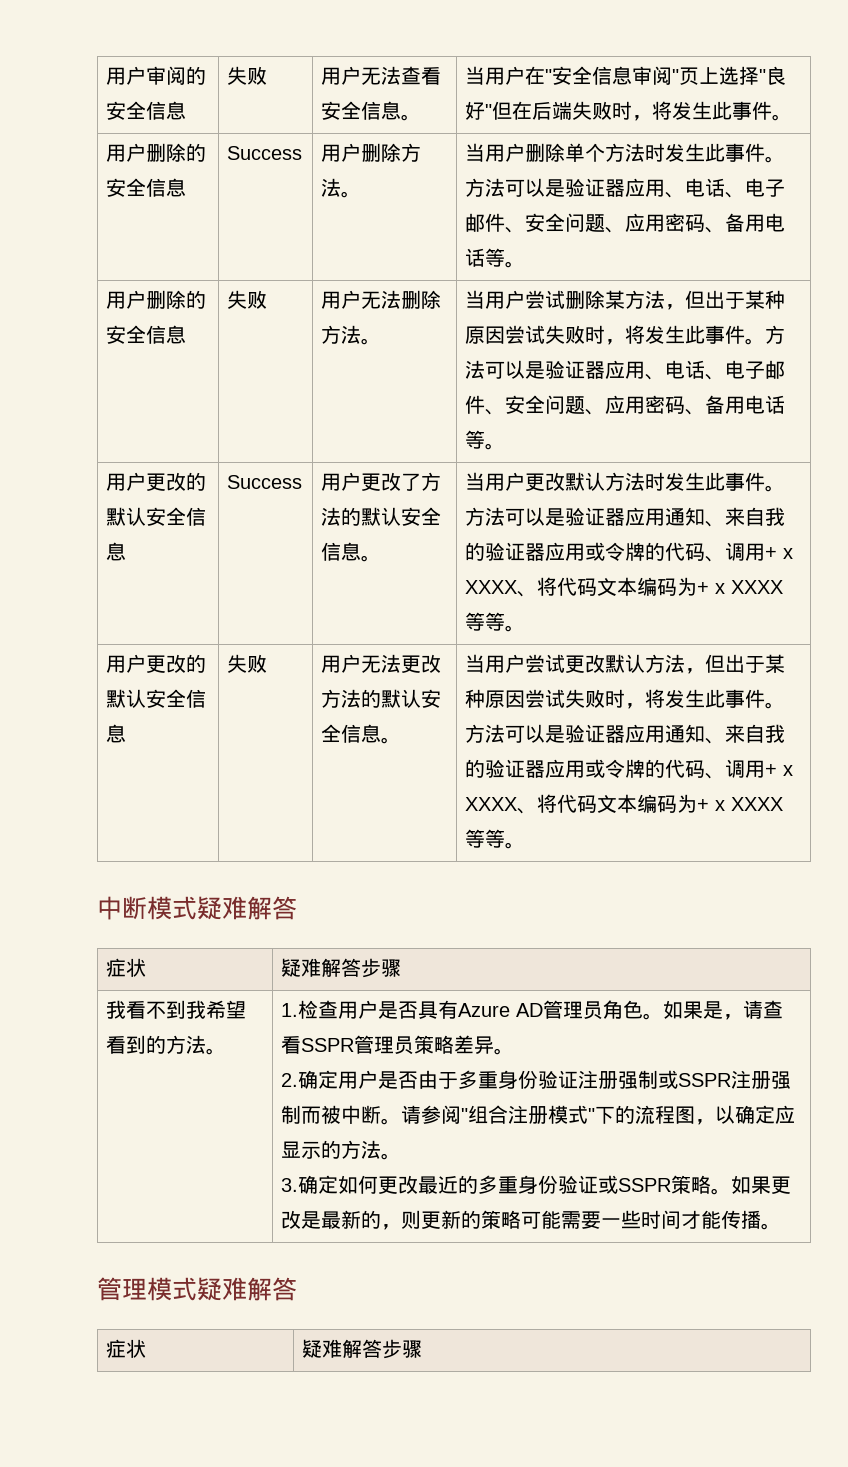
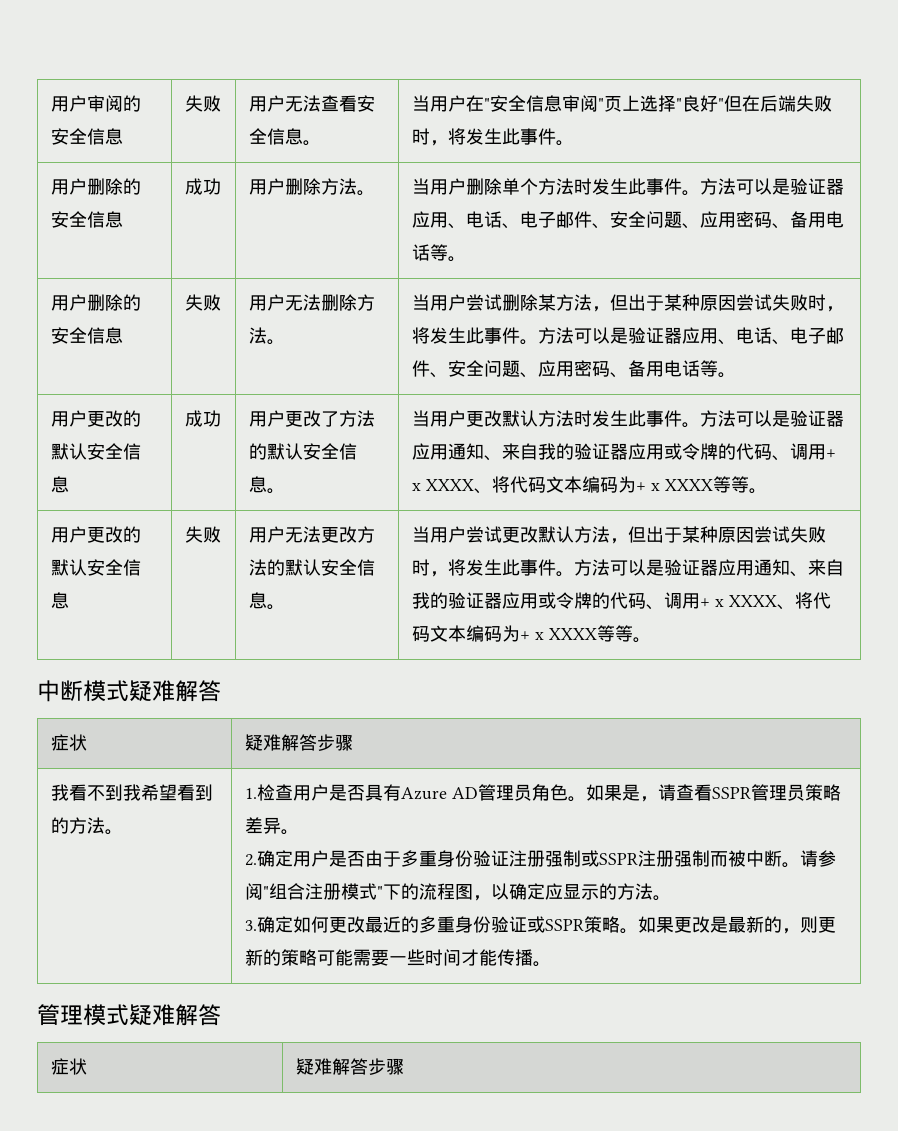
- 用户删除的安全信息 | Success | 用户删除方法。 | 当用户删除单个方法时发生此事件。方法可以是验证器应用、电话、电子邮件、安全问题、应用密码、备用电话等。
+ 用户删除的安全信息 | 成功 | 用户删除方法。 | 当用户删除单个方法时发生此事件。方法可以是验证器应用、电话、电子邮件、安全问题、应用密码、备用电话等。
- 用户更改的默认安全信息 | Success
+ 用户更改的默认安全信息 | 成功

